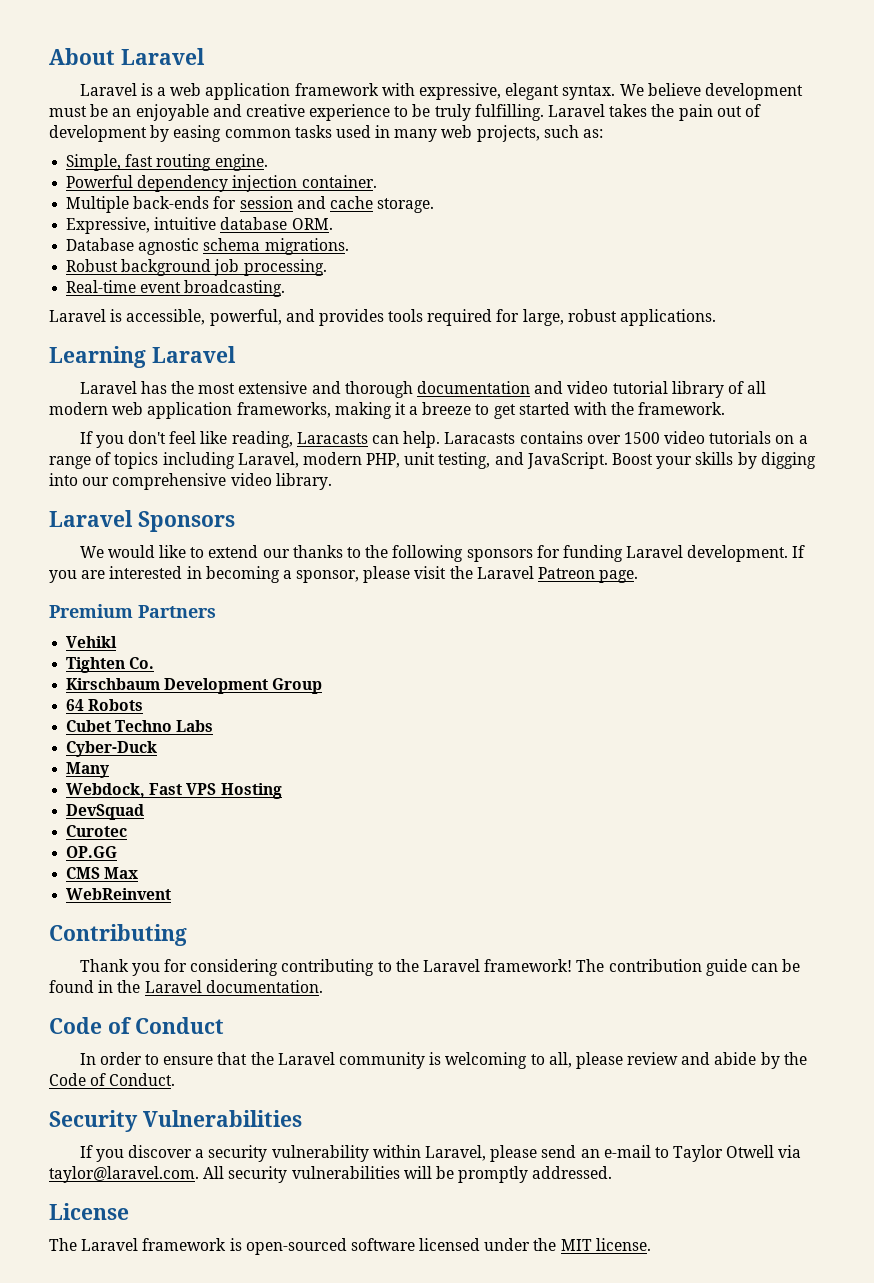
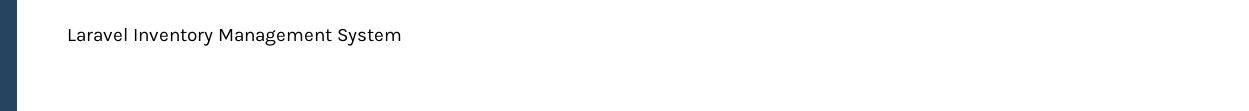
- About Laravel
- Laravel is a web application framework with expressive, elegant syntax. We believe development must be an enjoyable and creative experience to be truly fulfilling. Laravel takes the pain out of development by easing common tasks used in many web projects, such as:
- Simple, fast routing engine.
- Powerful dependency injection container.
- Multiple back-ends for session and cache storage.
- Expressive, intuitive database ORM.
- Database agnostic schema migrations.
- Robust background job processing.
- Real-time event broadcasting.
- Laravel is accessible, powerful, and provides tools required for large, robust applications.
- Learning Laravel
- Laravel has the most extensive and thorough documentation and video tutorial library of all modern web application frameworks, making it a breeze to get started with the framework.
- If you don't feel like reading, Laracasts can help. Laracasts contains over 1500 video tutorials on a range of topics including Laravel, modern PHP, unit testing, and JavaScript. Boost your skills by digging into our comprehensive video library.
- Laravel Sponsors
- We would like to extend our thanks to the following sponsors for funding Laravel development. If you are interested in becoming a sponsor, please visit the Laravel Patreon page.
- Premium Partners
- Vehikl
- Tighten Co.
- Kirschbaum Development Group
- 64 Robots
- Cubet Techno Labs
- Cyber-Duck
- Many
- Webdock, Fast VPS Hosting
- DevSquad
- Curotec
- OP.GG
- CMS Max
- WebReinvent
- Contributing
- Thank you for considering contributing to the Laravel framework! The contribution guide can be found in the Laravel documentation.
- Code of Conduct
- In order to ensure that the Laravel community is welcoming to all, please review and abide by the Code of Conduct.
- Security Vulnerabilities
- If you discover a security vulnerability within Laravel, please send an e-mail to Taylor Otwell via taylor@laravel.com. All security vulnerabilities will be promptly addressed.
- License
- The Laravel framework is open-sourced software licensed under the MIT license.
+ Laravel Inventory Management System

